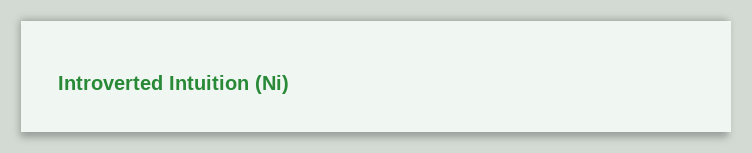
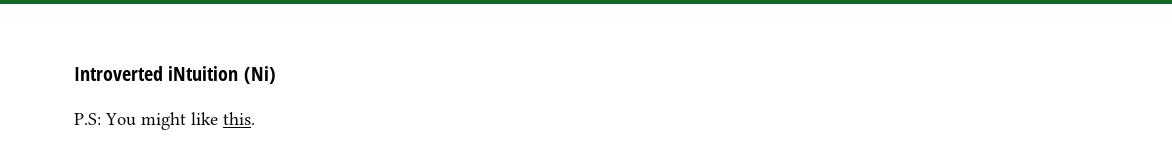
- Introverted Intuition (Ni)
+ Introverted iNtuition (Ni)
+ P.S: You might like this.

